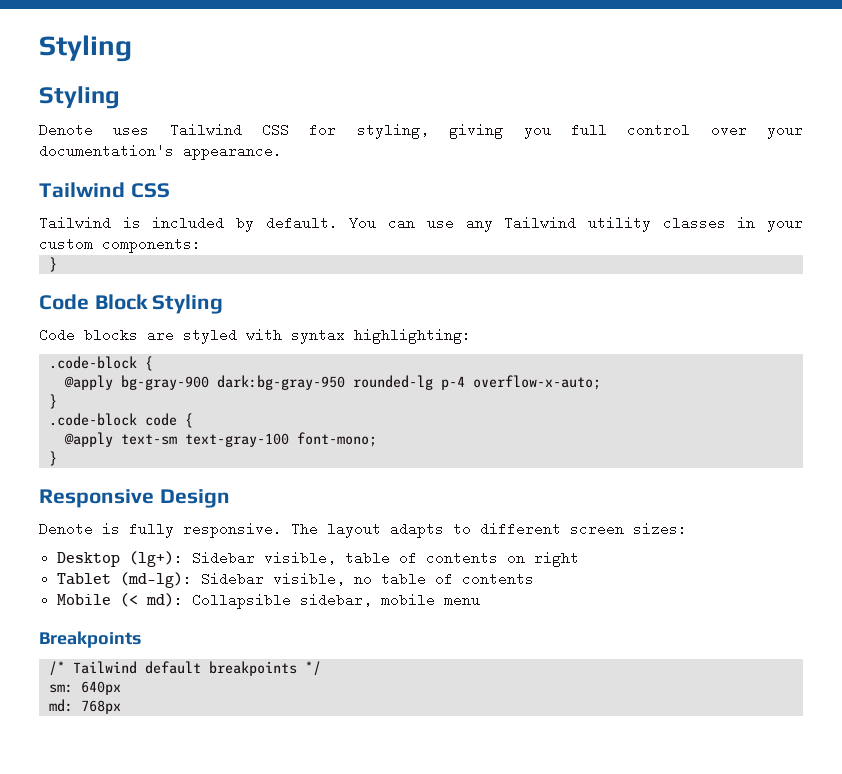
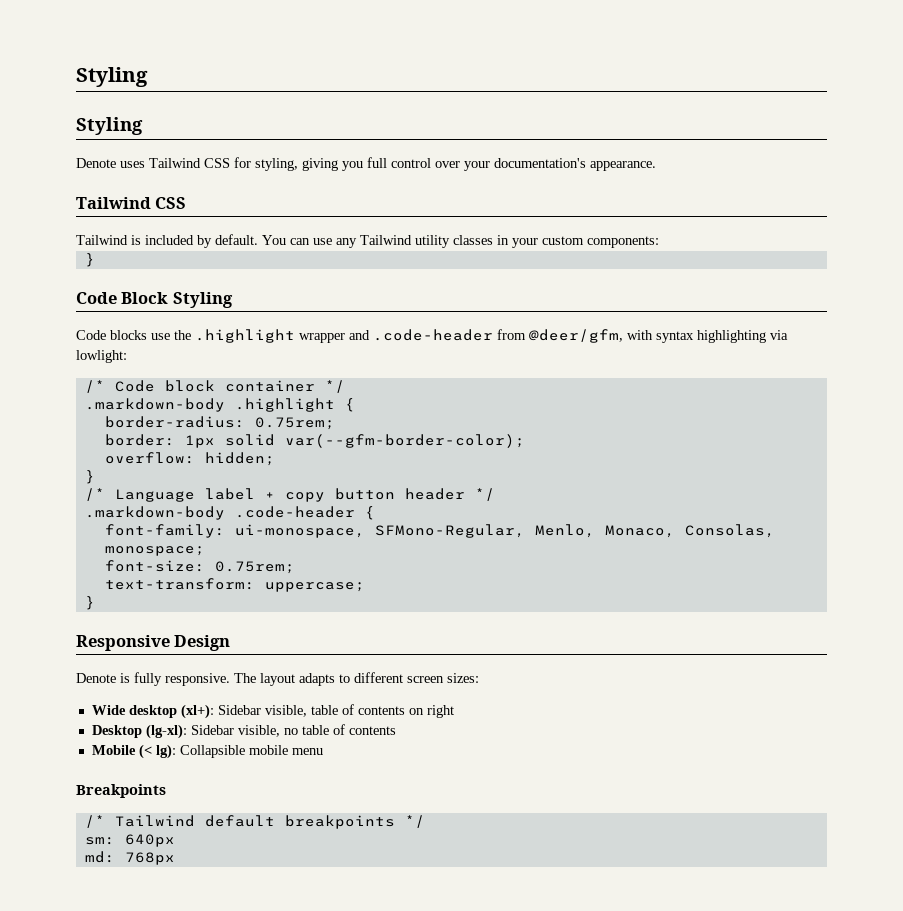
- Code blocks are styled with syntax highlighting:
- .code-block {
- @apply bg-gray-900 dark:bg-gray-950 rounded-lg p-4 overflow-x-auto;
+ Code blocks use the .highlight wrapper and .code-header from @deer/gfm, with syntax highlighting via lowlight:
+ /* Code block container */
+ .markdown-body .highlight {
+ border-radius: 0.75rem;
+ border: 1px solid var(--gfm-border-color);
+ overflow: hidden;
  }
- .code-block code {
- @apply text-sm text-gray-100 font-mono;
+ /* Language label + copy button header */
+ .markdown-body .code-header {
+ font-family: ui-monospace, SFMono-Regular, Menlo, Monaco, Consolas, monospace;
+ font-size: 0.75rem;
+ text-transform: uppercase;
- Desktop (lg+): Sidebar visible, table of contents on right
+ Wide desktop (xl+): Sidebar visible, table of contents on right
- Tablet (md-lg): Sidebar visible, no table of contents
+ Desktop (lg-xl): Sidebar visible, no table of contents
- Mobile (< md): Collapsible sidebar, mobile menu
+ Mobile (< lg): Collapsible mobile menu

